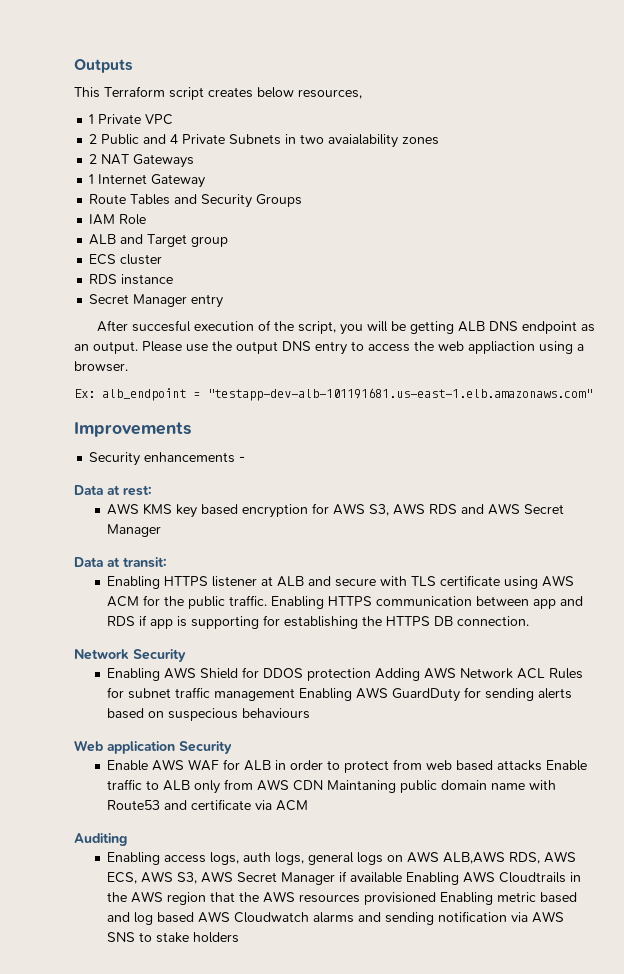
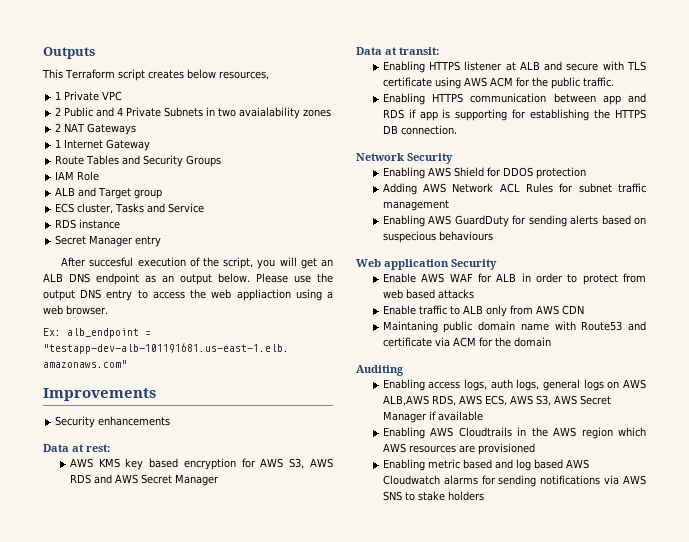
- ECS cluster
+ ECS cluster, Tasks and Service
- After succesful execution of the script, you will be getting ALB DNS endpoint as an output.
+ After succesful execution of the script, you will get an ALB DNS endpoint as an output below.
- Please use the output DNS entry to access the web appliaction using a browser.
+ Please use the output DNS entry to access the web appliaction using a web browser.
- Security enhancements -
+ Security enhancements
- Enabling HTTPS listener at ALB and secure with TLS certificate using AWS ACM for the public traffic. Enabling HTTPS communication between app and RDS if app is supporting for establishing the HTTPS DB connection.
+ Enabling HTTPS listener at ALB and secure with TLS certificate using AWS ACM for the public traffic.
+ Enabling HTTPS communication between app and RDS if app is supporting for establishing the HTTPS DB connection.
- Enabling AWS Shield for DDOS protection Adding AWS Network ACL Rules for subnet traffic management Enabling AWS GuardDuty for sending alerts based on suspecious behaviours
+ Enabling AWS Shield for DDOS protection
+ Adding AWS Network ACL Rules for subnet traffic management
+ Enabling AWS GuardDuty for sending alerts based on suspecious behaviours
- Enable AWS WAF for ALB in order to protect from web based attacks Enable traffic to ALB only from AWS CDN Maintaning public domain name with Route53 and certificate via ACM
+ Enable AWS WAF for ALB in order to protect from web based attacks
+ Enable traffic to ALB only from AWS CDN
+ Maintaning public domain name with Route53 and certificate via ACM for the domain
- Enabling access logs, auth logs, general logs on AWS ALB,AWS RDS, AWS ECS, AWS S3, AWS Secret Manager if available Enabling AWS Cloudtrails in the AWS region that the AWS resources provisioned Enabling metric based and log based AWS Cloudwatch alarms and sending notification via AWS SNS to stake holders
+ Enabling access logs, auth logs, general logs on AWS ALB,AWS RDS, AWS ECS, AWS S3, AWS Secret Manager if available
+ Enabling AWS Cloudtrails in the AWS region which AWS resources are provisioned
+ Enabling metric based and log based AWS Cloudwatch alarms for sending notifications via AWS SNS to stake holders

